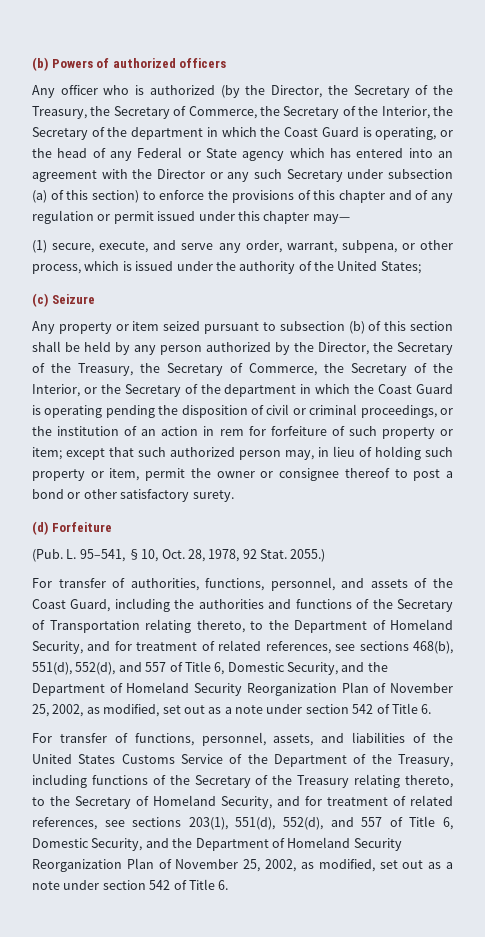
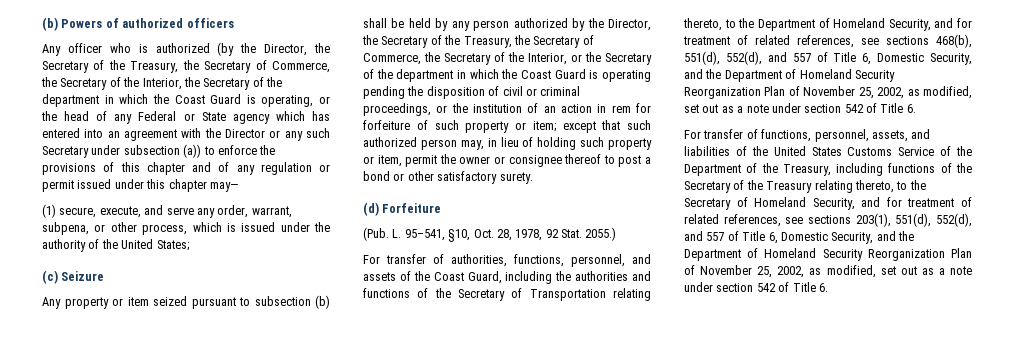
- Any officer who is authorized (by the Director, the Secretary of the Treasury, the Secretary of Commerce, the Secretary of the Interior, the Secretary of the department in which the Coast Guard is operating, or the head of any Federal or State agency which has entered into an agreement with the Director or any such Secretary under subsection (a) of this section) to enforce the provisions of this chapter and of any regulation or permit issued under this chapter may—
+ Any officer who is authorized (by the Director, the Secretary of the Treasury, the Secretary of Commerce, the Secretary of the Interior, the Secretary of the department in which the Coast Guard is operating, or the head of any Federal or State agency which has entered into an agreement with the Director or any such Secretary under subsection (a)) to enforce the provisions of this chapter and of any regulation or permit issued under this chapter may—
- Any property or item seized pursuant to subsection (b) of this section shall be held by any person authorized by the Director, the Secretary of the Treasury, the Secretary of Commerce, the Secretary of the Interior, or the Secretary of the department in which the Coast Guard is operating pending the disposition of civil or criminal proceedings, or the institution of an action in rem for forfeiture of such property or item;
+ Any property or item seized pursuant to subsection (b) shall be held by any person authorized by the Director, the Secretary of the Treasury, the Secretary of Commerce, the Secretary of the Interior, or the Secretary of the department in which the Coast Guard is operating pending the disposition of civil or criminal proceedings, or the institution of an action in rem for forfeiture of such property or item;

